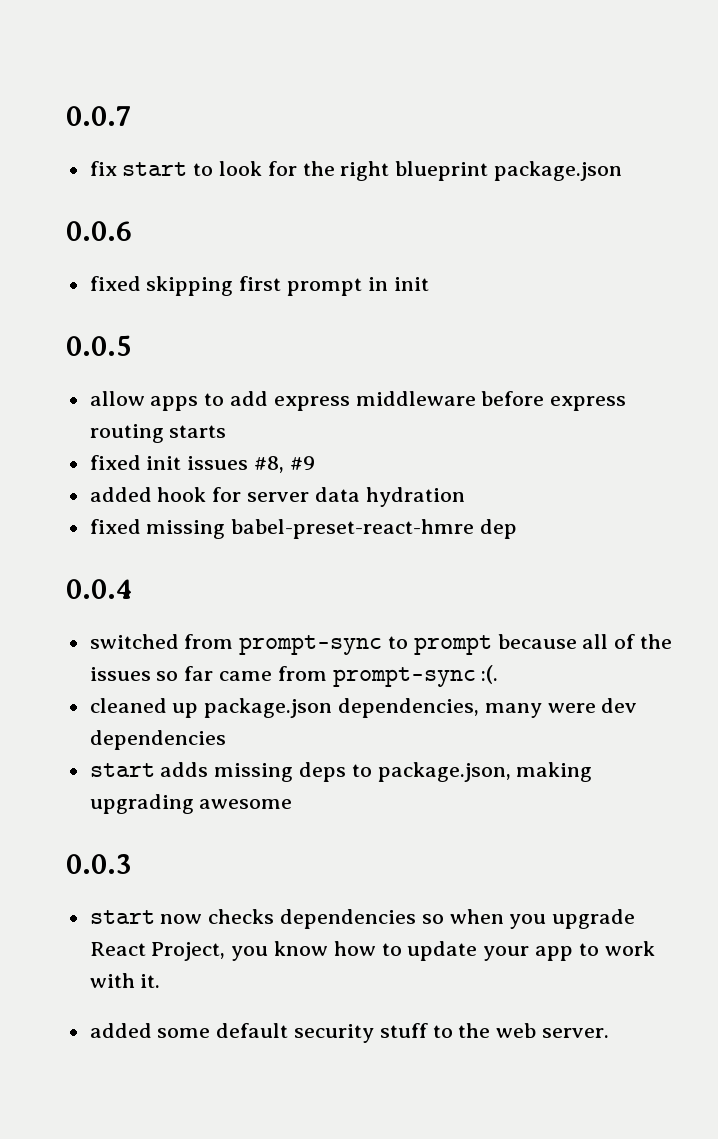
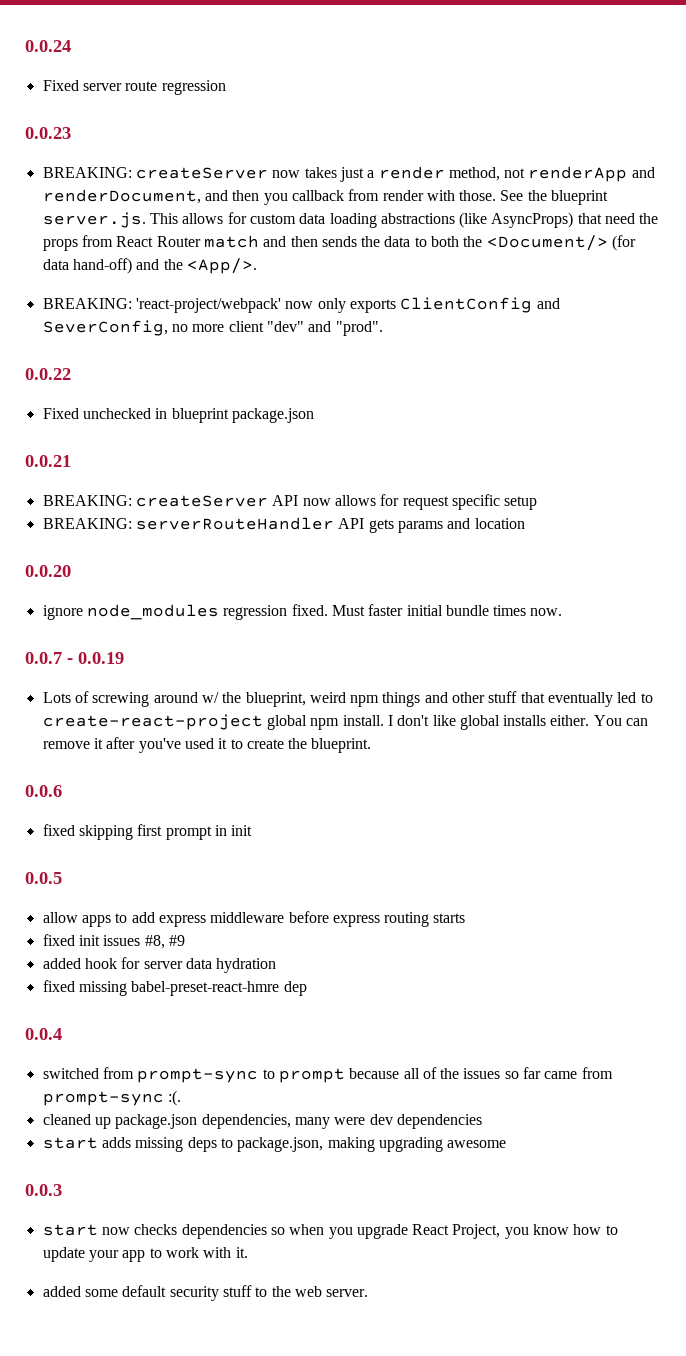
- 0.0.7
- fix start to look for the right blueprint package.json
+ 0.0.24
+ Fixed server route regression
+ 0.0.23
+ BREAKING: createServer now takes just a render method, not renderApp and renderDocument, and then you callback from render with those. See the blueprint server.js. This allows for custom data loading abstractions (like AsyncProps) that need the props from React Router match and then sends the data to both the <Document/> (for data hand-off) and the <App/>.
+ BREAKING: 'react-project/webpack' now only exports ClientConfig and SeverConfig, no more client "dev" and "prod".
+ 0.0.22
+ Fixed unchecked in blueprint package.json
+ 0.0.21
+ BREAKING: createServer API now allows for request specific setup
+ BREAKING: serverRouteHandler API gets params and location
+ 0.0.20
+ ignore node_modules regression fixed. Must faster initial bundle times now.
+ 0.0.7 - 0.0.19
+ Lots of screwing around w/ the blueprint, weird npm things and other stuff that eventually led to create-react-project global npm install. I don't like global installs either. You can remove it after you've used it to create the blueprint.

